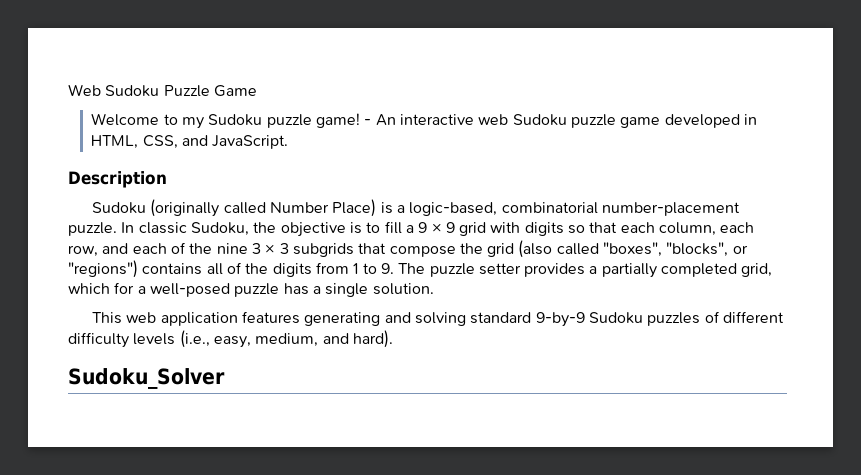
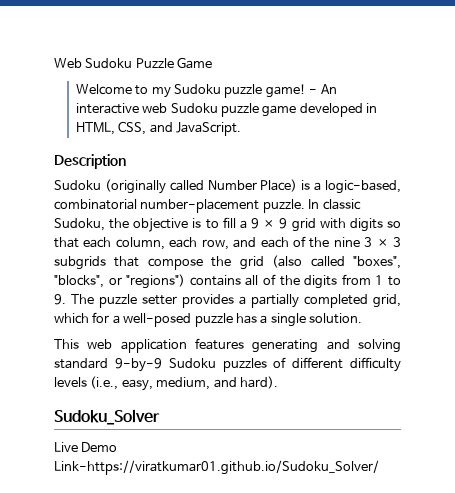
+ Live Demo Link-https://viratkumar01.github.io/Sudoku_Solver/

